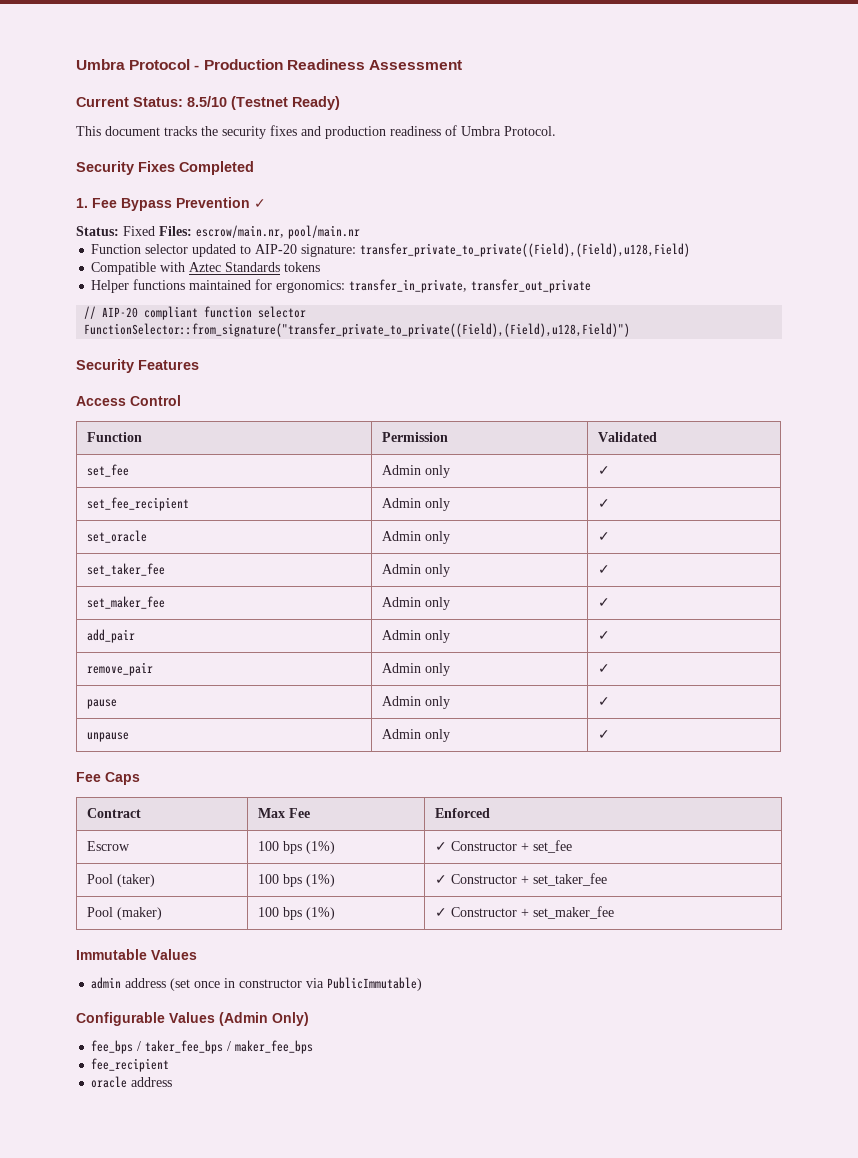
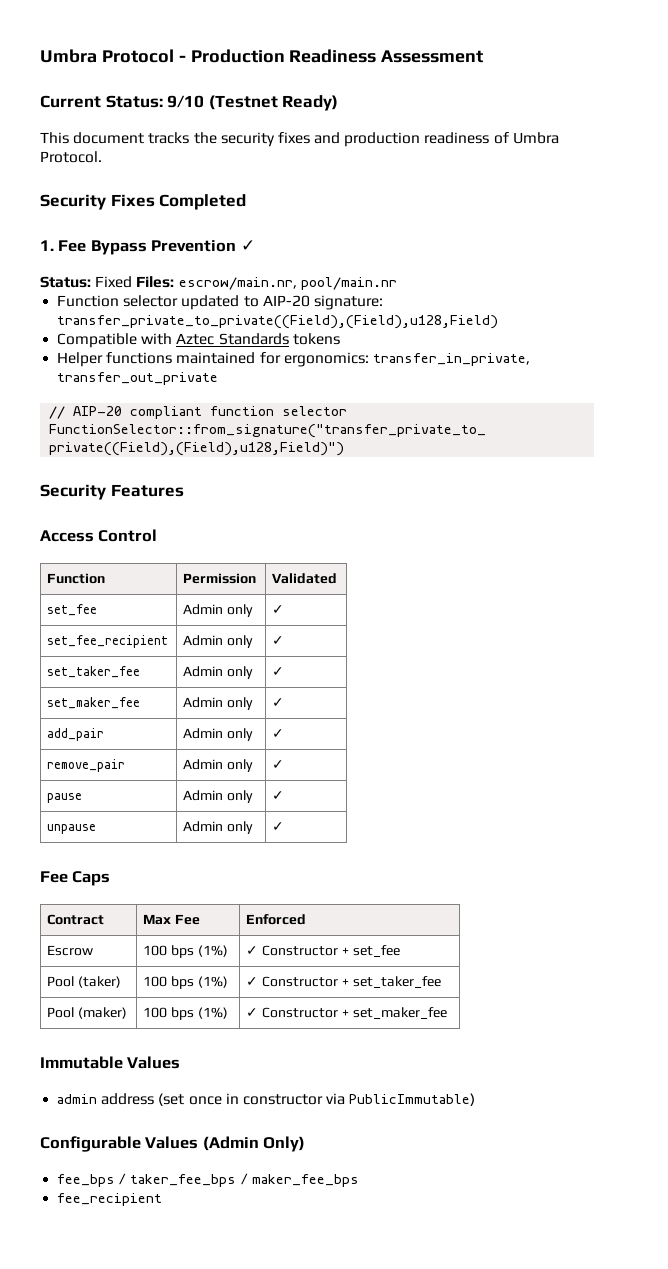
- Current Status: 8.5/10 (Testnet Ready)
+ Current Status: 9/10 (Testnet Ready)
- set_oracle | Admin only | ✓
- oracle address

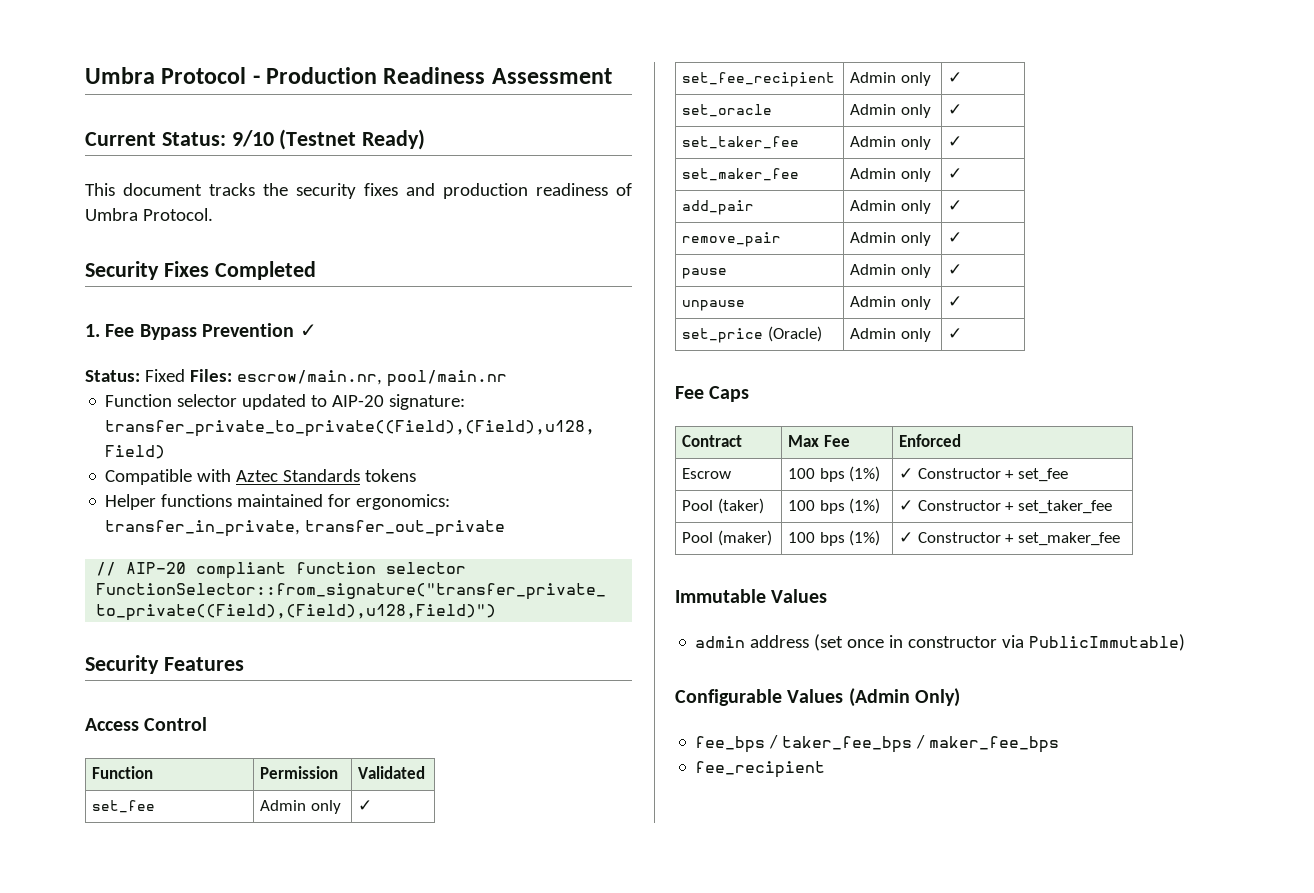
+ set_oracle | Admin only | ✓
+ set_price (Oracle) | Admin only | ✓

